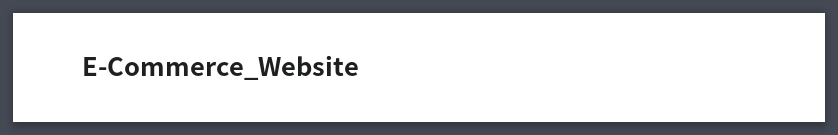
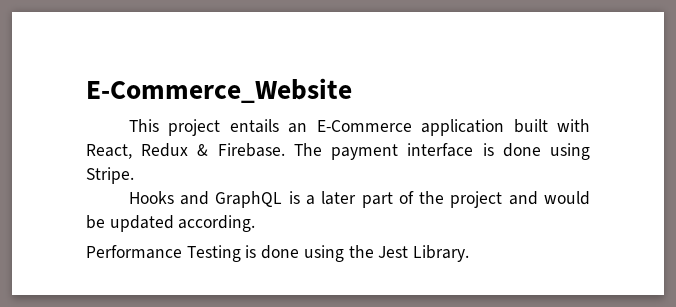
+ This project entails an E-Commerce application built with React, Redux & Firebase. The payment interface is done using Stripe.
+ Hooks and GraphQL is a later part of the project and would be updated according.
+ Performance Testing is done using the Jest Library.

